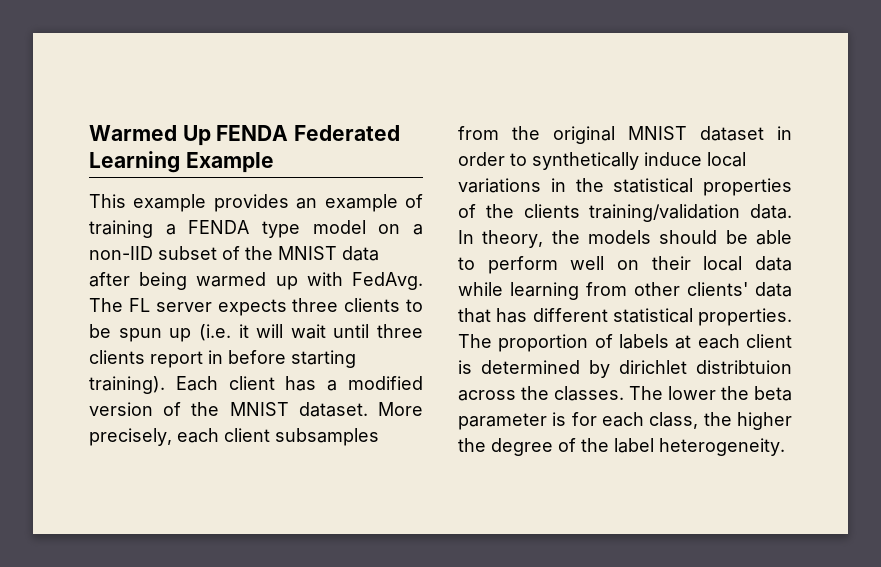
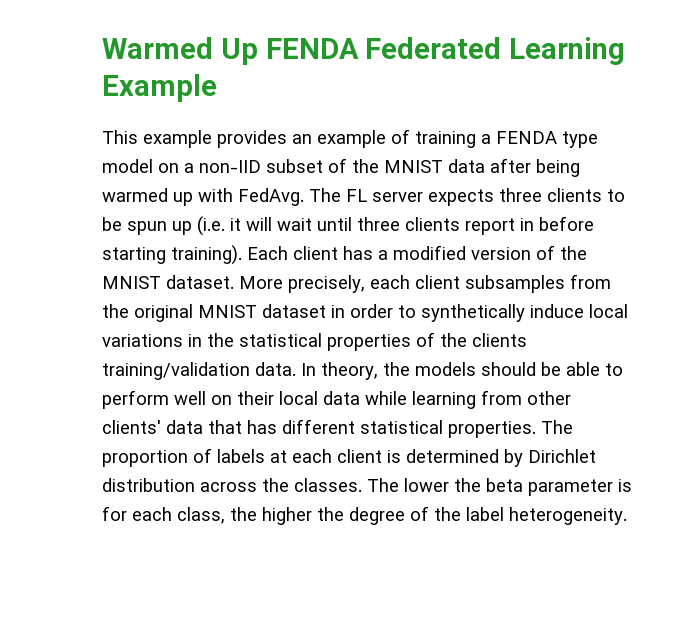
- The proportion of labels at each client is determined by dirichlet distribtuion across the classes.
+ The proportion of labels at each client is determined by Dirichlet distribution across the classes.

